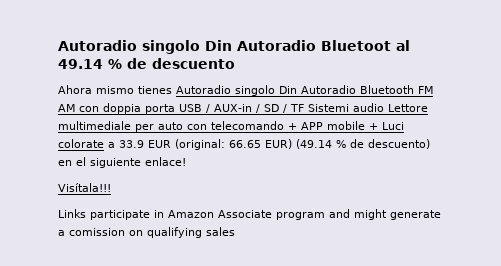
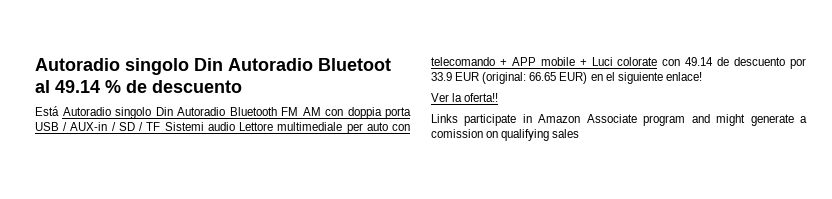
- Ahora mismo tienes Autoradio singolo Din Autoradio Bluetooth FM AM con doppia porta USB / AUX-in / SD / TF Sistemi audio Lettore multimediale per auto con telecomando + APP mobile + Luci colorate a 33.9 EUR (original: 66.65 EUR) (49.14 % de descuento) en el siguiente enlace!
+ Está Autoradio singolo Din Autoradio Bluetooth FM AM con doppia porta USB / AUX-in / SD / TF Sistemi audio Lettore multimediale per auto con telecomando + APP mobile + Luci colorate con 49.14 de descuento por 33.9 EUR (original: 66.65 EUR) en el siguiente enlace!
- Visítala!!!
+ Ver la oferta!!

